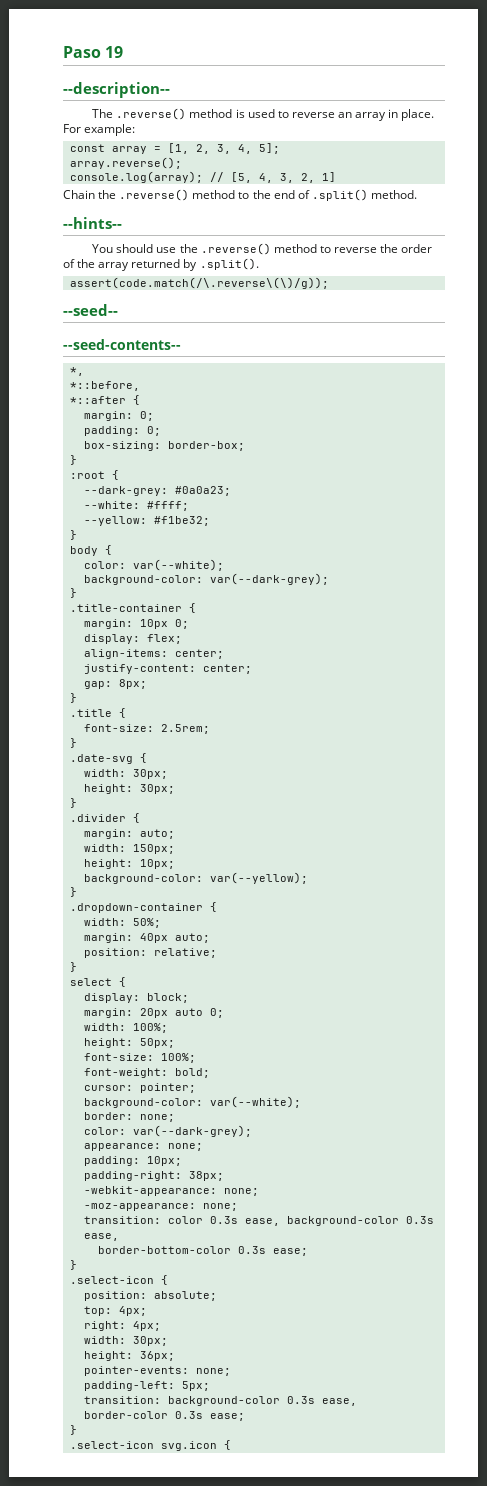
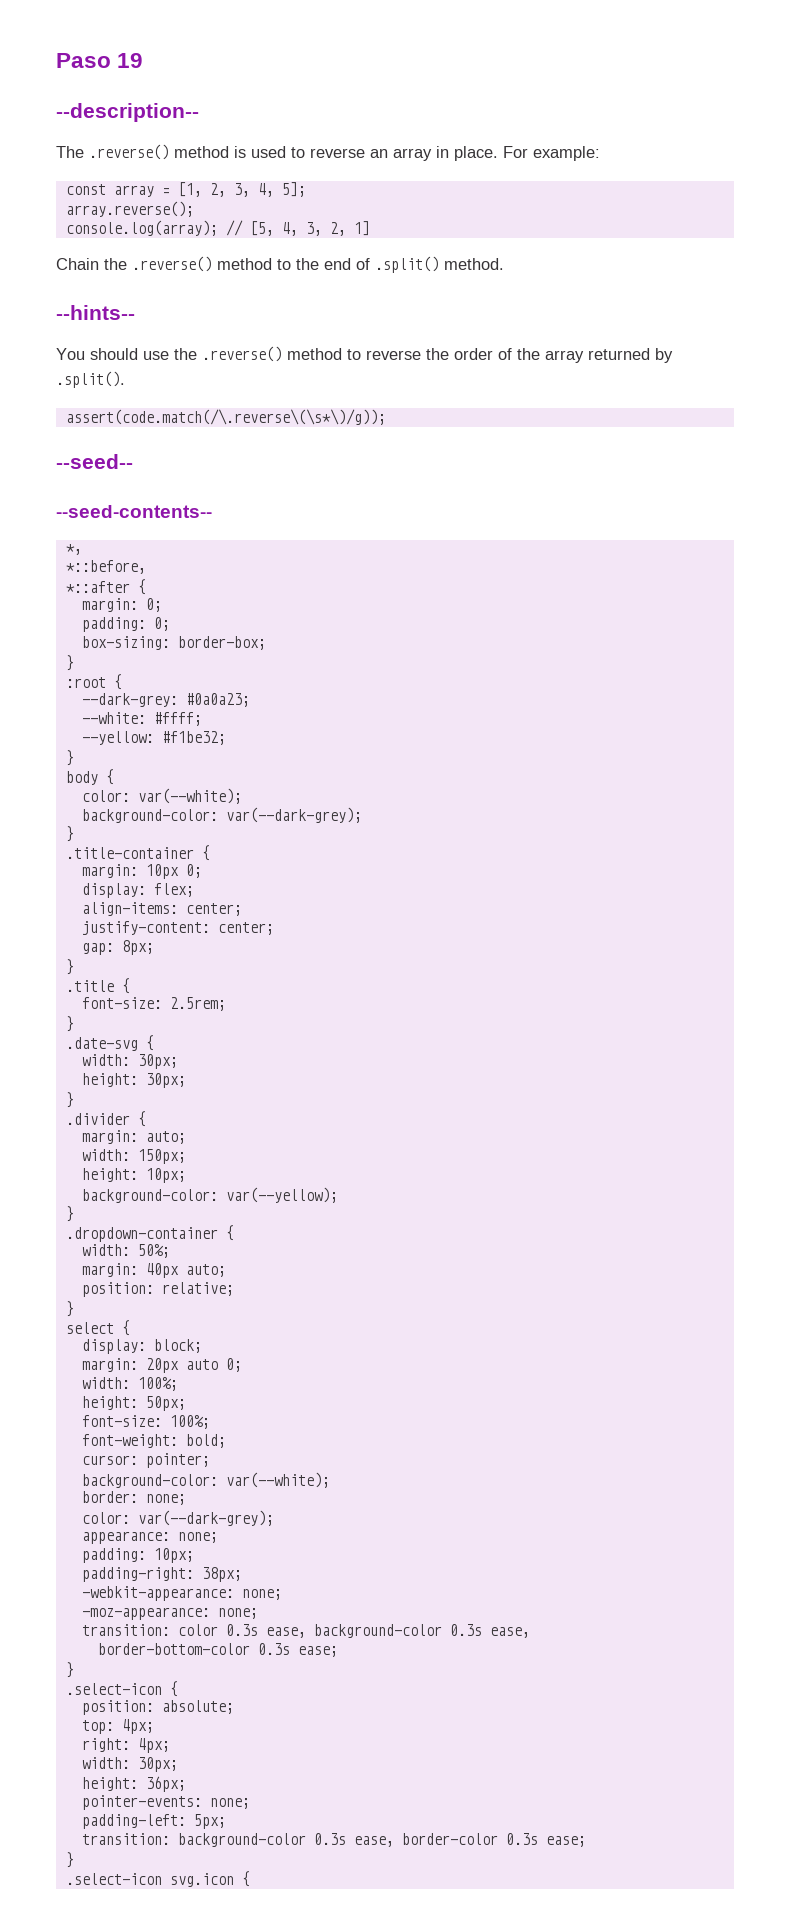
- assert(code.match(/\.reverse\(\)/g));
+ assert(code.match(/\.reverse\(\s*\)/g));

